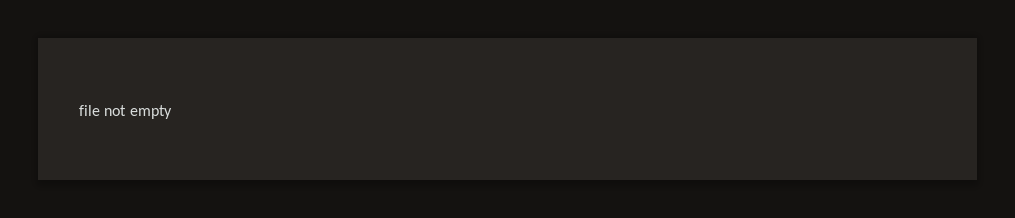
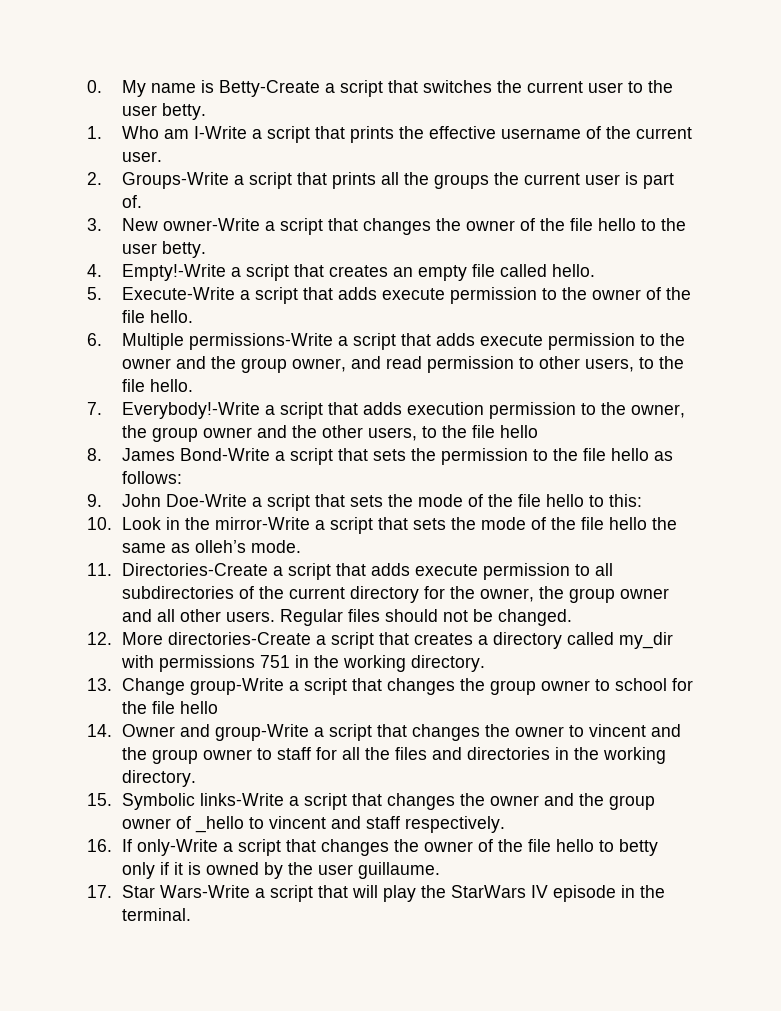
- file not empty
+ 0. My name is Betty-Create a script that switches the current user to the user betty.
+ 1. Who am I-Write a script that prints the effective username of the current user.
+ 2. Groups-Write a script that prints all the groups the current user is part of.
+ 3. New owner-Write a script that changes the owner of the file hello to the user betty.
+ 4. Empty!-Write a script that creates an empty file called hello.
+ 5. Execute-Write a script that adds execute permission to the owner of the file hello.
+ 6. Multiple permissions-Write a script that adds execute permission to the owner and the group owner, and read permission to other users, to the file hello.
+ 7. Everybody!-Write a script that adds execution permission to the owner, the group owner and the other users, to the file hello
+ 8. James Bond-Write a script that sets the permission to the file hello as follows:
+ 9. John Doe-Write a script that sets the mode of the file hello to this:
+ 10. Look in the mirror-Write a script that sets the mode of the file hello the same as olleh’s mode.
+ 11. Directories-Create a script that adds execute permission to all subdirectories of the current directory for the owner, the group owner and all other users. Regular files should not be changed.
+ 12. More directories-Create a script that creates a directory called my_dir with permissions 751 in the working directory.
+ 13. Change group-Write a script that changes the group owner to school for the file hello
+ 14. Owner and group-Write a script that changes the owner to vincent and the group owner to staff for all the files and directories in the working directory.
+ 15. Symbolic links-Write a script that changes the owner and the group owner of _hello to vincent and staff respectively.
+ 16. If only-Write a script that changes the owner of the file hello to betty only if it is owned by the user guillaume.
+ 17. Star Wars-Write a script that will play the StarWars IV episode in the terminal.

